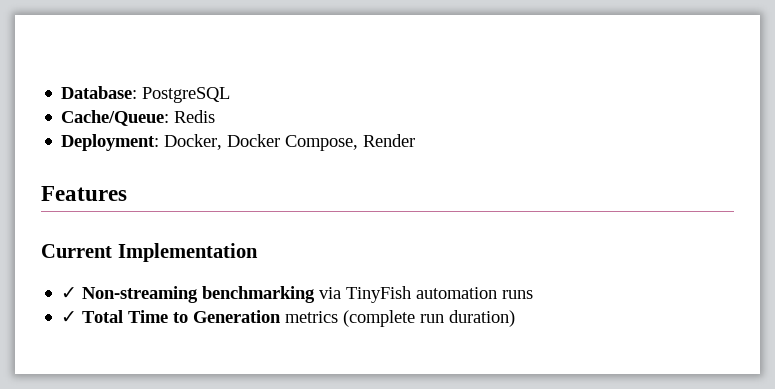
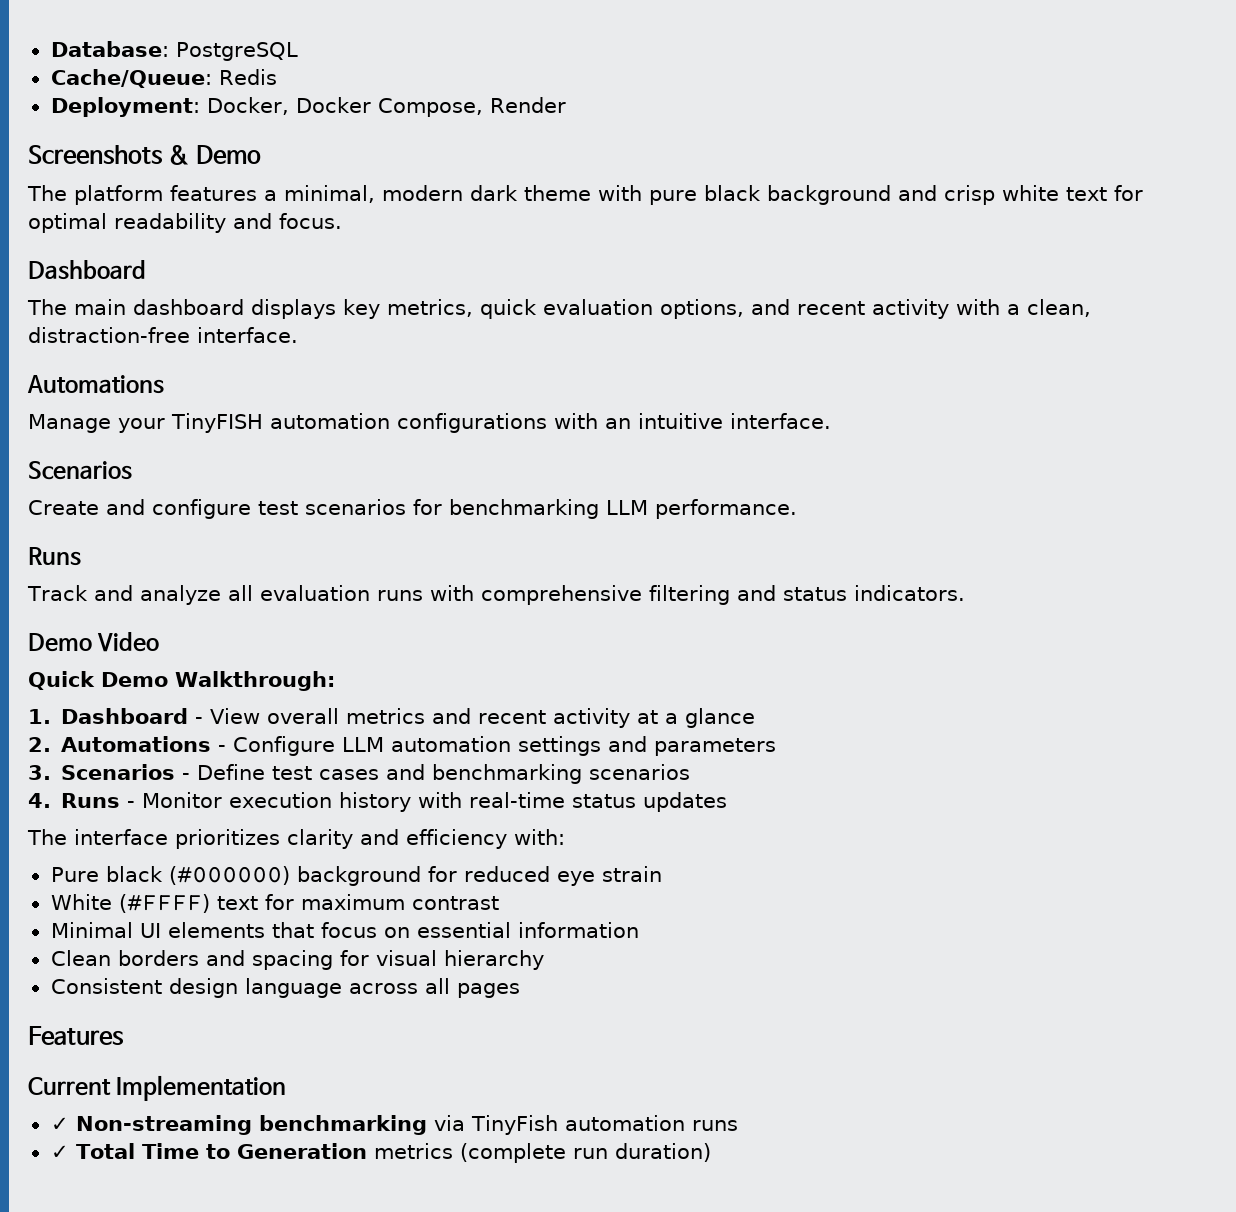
+ Screenshots & Demo
+ The platform features a minimal, modern dark theme with pure black background and crisp white text for optimal readability and focus.
+ Dashboard
+ The main dashboard displays key metrics, quick evaluation options, and recent activity with a clean, distraction-free interface.
+ Automations
+ Manage your TinyFISH automation configurations with an intuitive interface.
+ Scenarios
+ Create and configure test scenarios for benchmarking LLM performance.
+ Runs
+ Track and analyze all evaluation runs with comprehensive filtering and status indicators.
+ Demo Video
+ Quick Demo Walkthrough:
+ 1. Dashboard - View overall metrics and recent activity at a glance
+ 2. Automations - Configure LLM automation settings and parameters
+ 3. Scenarios - Define test cases and benchmarking scenarios
+ 4. Runs - Monitor execution history with real-time status updates
+ The interface prioritizes clarity and efficiency with:
+ Pure black (#000000) background for reduced eye strain
+ White (#FFFF) text for maximum contrast
+ Minimal UI elements that focus on essential information
+ Clean borders and spacing for visual hierarchy
+ Consistent design language across all pages

